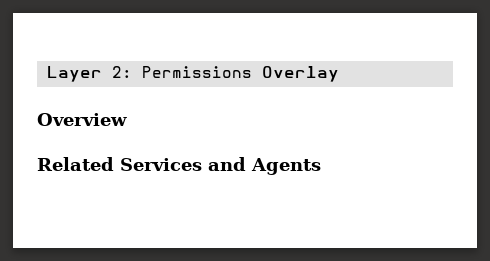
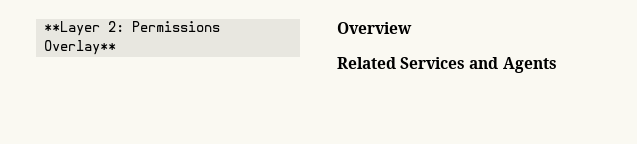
- Layer 2: Permissions Overlay
+ **Layer 2: Permissions Overlay**

